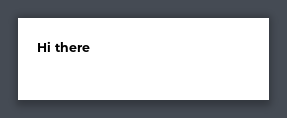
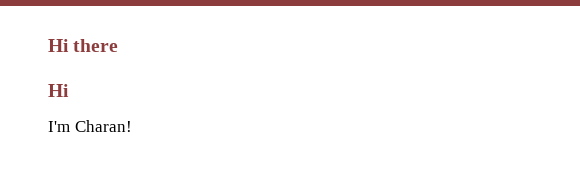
  Hi there
+ Hi
+ I'm Charan!

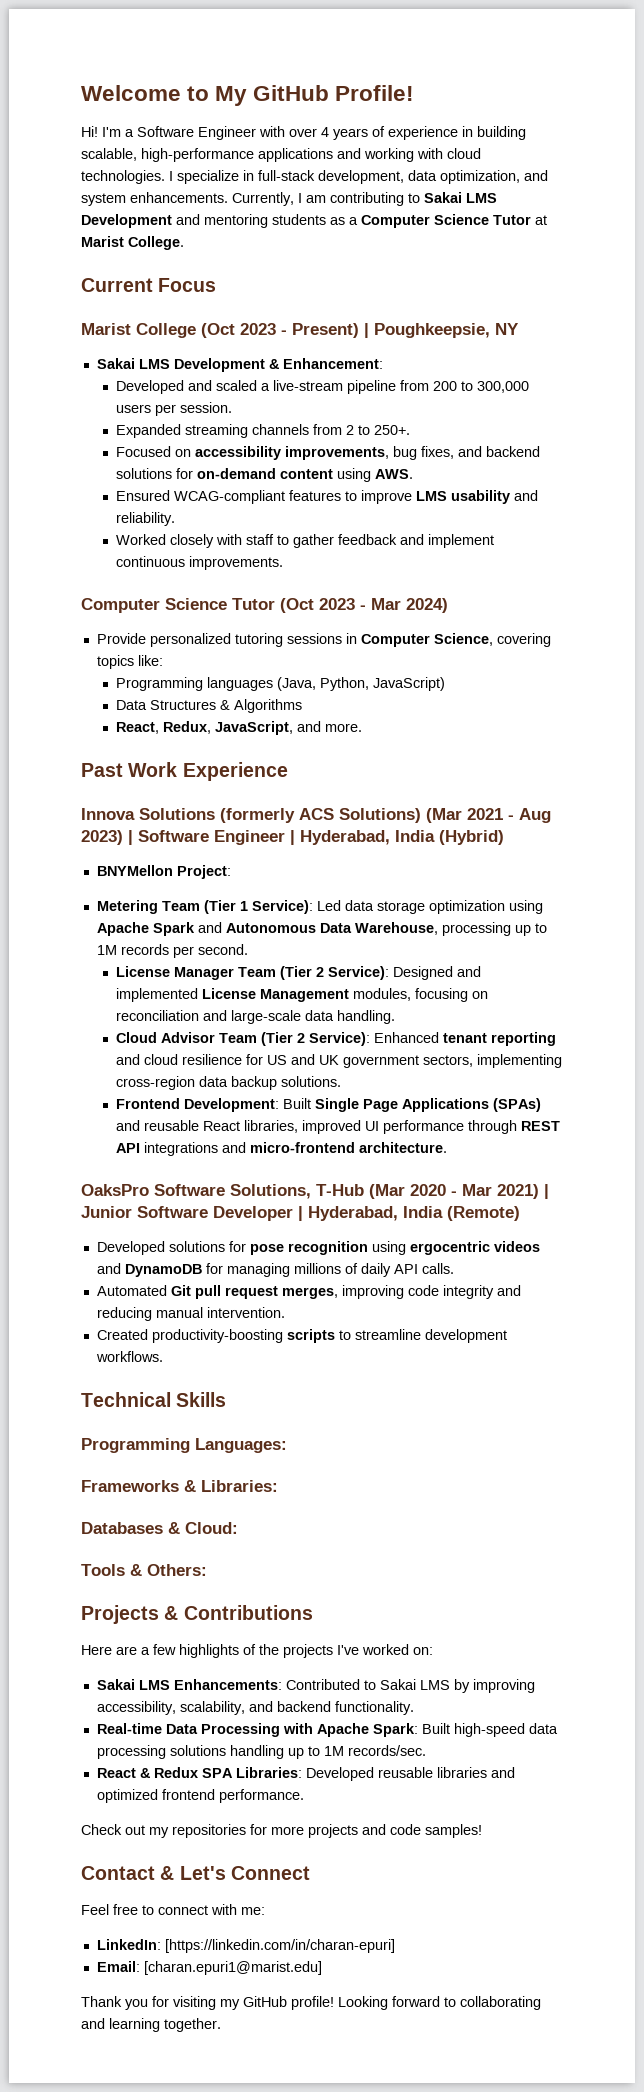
- Hi there
- Hi
- I'm Charan!
+ Welcome to My GitHub Profile!
+ Hi! I'm a Software Engineer with over 4 years of experience in building scalable, high-performance applications and working with cloud technologies. I specialize in full-stack development, data optimization, and system enhancements. Currently, I am contributing to Sakai LMS Development and mentoring students as a Computer Science Tutor at Marist College.
+ Current Focus
+ Marist College (Oct 2023 - Present) | Poughkeepsie, NY
+ Sakai LMS Development & Enhancement:
+ Developed and scaled a live-stream pipeline from 200 to 300,000 users per session.
+ Expanded streaming channels from 2 to 250+.
+ Focused on accessibility improvements, bug fixes, and backend solutions for on-demand content using AWS.
+ Ensured WCAG-compliant features to improve LMS usability and reliability.
+ Worked closely with staff to gather feedback and implement continuous improvements.
+ Computer Science Tutor (Oct 2023 - Mar 2024)
+ Provide personalized tutoring sessions in Computer Science, covering topics like:
+ Programming languages (Java, Python, JavaScript)
+ Data Structures & Algorithms
+ React, Redux, JavaScript, and more.
+ Past Work Experience
+ Innova Solutions (formerly ACS Solutions) (Mar 2021 - Aug 2023) | Software Engineer | Hyderabad, India (Hybrid)
+ BNYMellon Project:
+ Metering Team (Tier 1 Service): Led data storage optimization using Apache Spark and Autonomous Data Warehouse, processing up to 1M records per second.
+ License Manager Team (Tier 2 Service): Designed and implemented License Management modules, focusing on reconciliation and large-scale data handling.
+ Cloud Advisor Team (Tier 2 Service): Enhanced tenant reporting and cloud resilience for US and UK government sectors, implementing cross-region data backup solutions.
+ Frontend Development: Built Single Page Applications (SPAs) and reusable React libraries, improved UI performance through REST API integrations and micro-frontend architecture.
+ OaksPro Software Solutions, T-Hub (Mar 2020 - Mar 2021) | Junior Software Developer | Hyderabad, India (Remote)
+ Developed solutions for pose recognition using ergocentric videos and DynamoDB for managing millions of daily API calls.
+ Automated Git pull request merges, improving code integrity and reducing manual intervention.
+ Created productivity-boosting scripts to streamline development workflows.
+ Technical Skills
+ Programming Languages:
+ Frameworks & Libraries:
+ Databases & Cloud:
+ Tools & Others:
+ Projects & Contributions
+ Here are a few highlights of the projects I've worked on:
+ Sakai LMS Enhancements: Contributed to Sakai LMS by improving accessibility, scalability, and backend functionality.
+ Real-time Data Processing with Apache Spark: Built high-speed data processing solutions handling up to 1M records/sec.
+ React & Redux SPA Libraries: Developed reusable libraries and optimized frontend performance.
+ Check out my repositories for more projects and code samples!
+ Contact & Let's Connect
+ Feel free to connect with me:
+ LinkedIn: [https://linkedin.com/in/charan-epuri]
+ Email: [charan.epuri1@marist.edu]
+ Thank you for visiting my GitHub profile! Looking forward to collaborating and learning together.

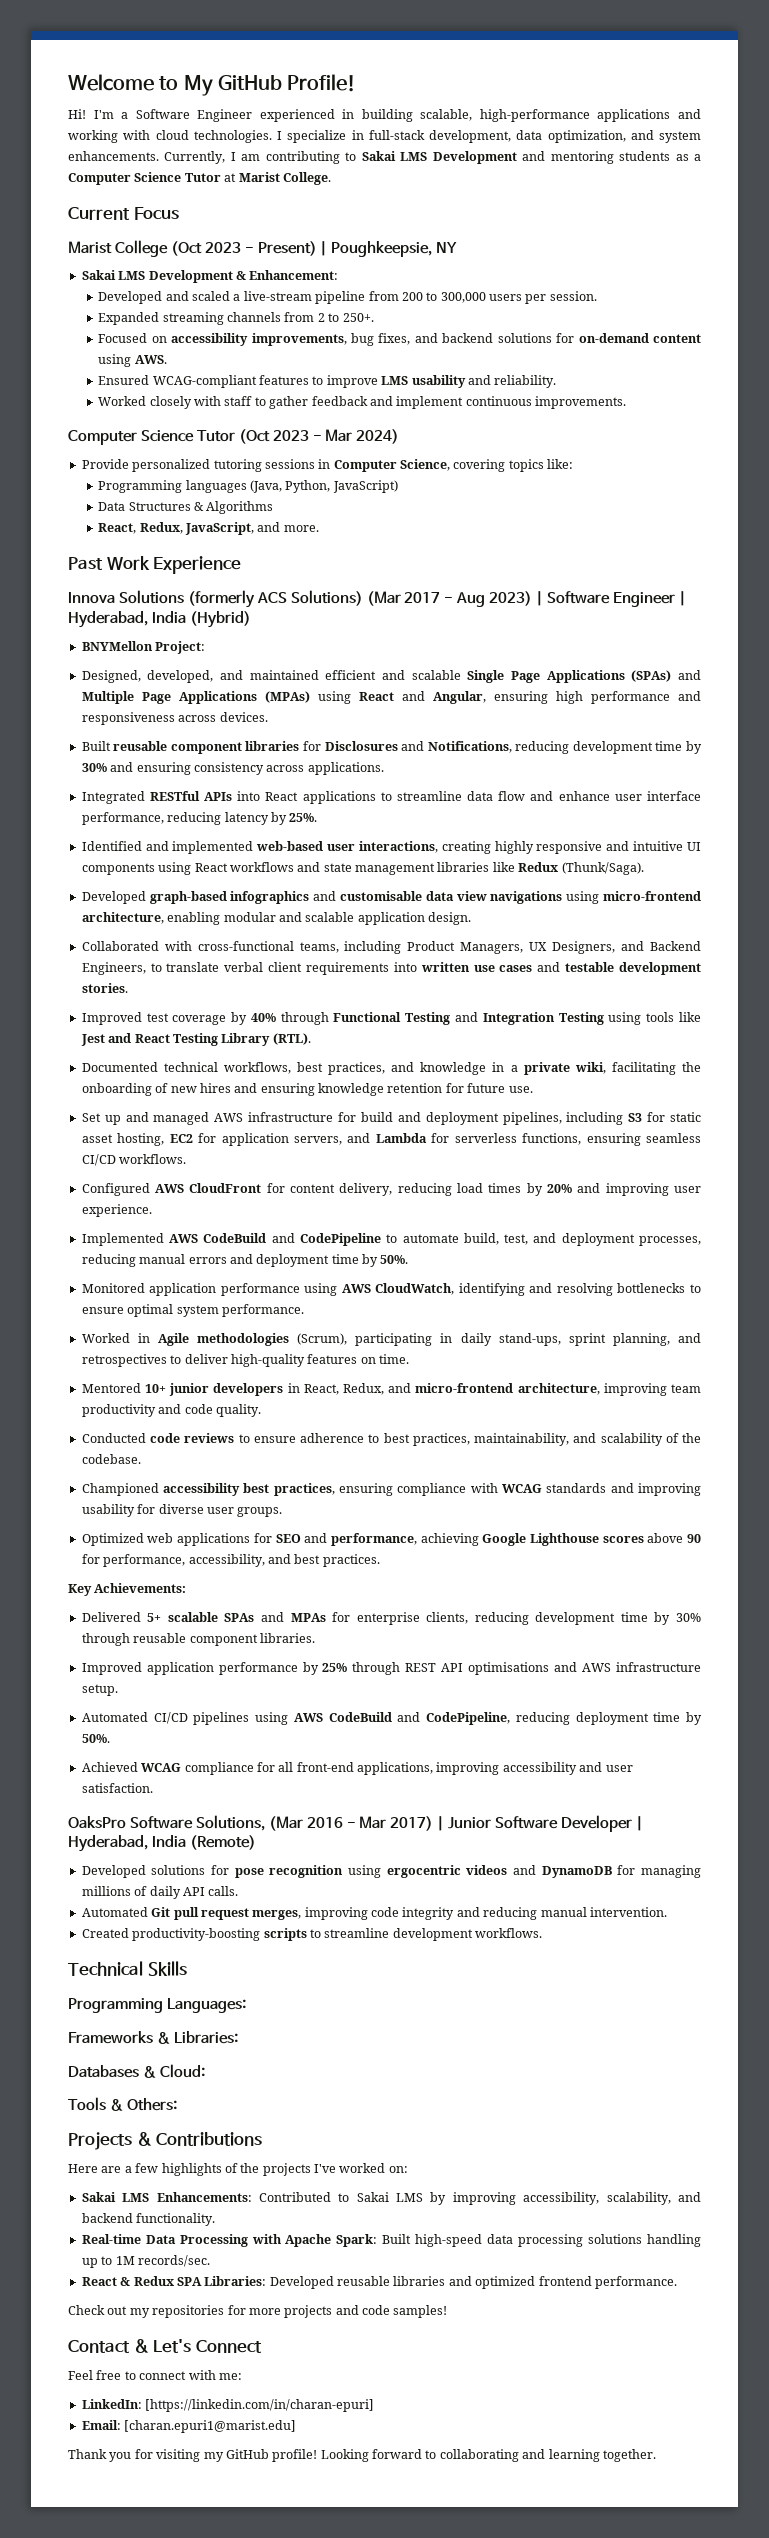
- I'm a Software Engineer with over 4 years of experience in building scalable, high-performance applications and working with cloud technologies.
+ I'm a Software Engineer experienced in building scalable, high-performance applications and working with cloud technologies.
- Innova Solutions (formerly ACS Solutions) (Mar 2021 - Aug 2023) | Software Engineer | Hyderabad, India (Hybrid)
+ Innova Solutions (formerly ACS Solutions) (Mar 2017 - Aug 2023) | Software Engineer | Hyderabad, India (Hybrid)
- Metering Team (Tier 1 Service): Led data storage optimization using Apache Spark and Autonomous Data Warehouse, processing up to 1M records per second.
- License Manager Team (Tier 2 Service): Designed and implemented License Management modules, focusing on reconciliation and large-scale data handling.
- Cloud Advisor Team (Tier 2 Service): Enhanced tenant reporting and cloud resilience for US and UK government sectors, implementing cross-region data backup solutions.
- Frontend Development: Built Single Page Applications (SPAs) and reusable React libraries, improved UI performance through REST API integrations and micro-frontend architecture.
+ Designed, developed, and maintained efficient and scalable Single Page Applications (SPAs) and Multiple Page Applications (MPAs) using React and Angular, ensuring high performance and responsiveness across devices.
+ Built reusable component libraries for Disclosures and Notifications, reducing development time by 30% and ensuring consistency across applications.
+ Integrated RESTful APIs into React applications to streamline data flow and enhance user interface performance, reducing latency by 25%.
+ Identified and implemented web-based user interactions, creating highly responsive and intuitive UI components using React workflows and state management libraries like Redux (Thunk/Saga).
+ Developed graph-based infographics and customisable data view navigations using micro-frontend architecture, enabling modular and scalable application design.
+ Collaborated with cross-functional teams, including Product Managers, UX Designers, and Backend Engineers, to translate verbal client requirements into written use cases and testable development stories.
+ Improved test coverage by 40% through Functional Testing and Integration Testing using tools like Jest and React Testing Library (RTL).
+ Documented technical workflows, best practices, and knowledge in a private wiki, facilitating the onboarding of new hires and ensuring knowledge retention for future use.
+ Set up and managed AWS infrastructure for build and deployment pipelines, including S3 for static asset hosting, EC2 for application servers, and Lambda for serverless functions, ensuring seamless CI/CD workflows.
+ Configured AWS CloudFront for content delivery, reducing load times by 20% and improving user experience.
+ Implemented AWS CodeBuild and CodePipeline to automate build, test, and deployment processes, reducing manual errors and deployment time by 50%.
+ Monitored application performance using AWS CloudWatch, identifying and resolving bottlenecks to ensure optimal system performance.
+ Worked in Agile methodologies (Scrum), participating in daily stand-ups, sprint planning, and retrospectives to deliver high-quality features on time.
+ Mentored 10+ junior developers in React, Redux, and micro-frontend architecture, improving team productivity and code quality.
+ Conducted code reviews to ensure adherence to best practices, maintainability, and scalability of the codebase.
+ Championed accessibility best practices, ensuring compliance with WCAG standards and improving usability for diverse user groups.
+ Optimized web applications for SEO and performance, achieving Google Lighthouse scores above 90 for performance, accessibility, and best practices.
+ Key Achievements:
+ Delivered 5+ scalable SPAs and MPAs for enterprise clients, reducing development time by 30% through reusable component libraries.
+ Improved application performance by 25% through REST API optimisations and AWS infrastructure setup.
+ Automated CI/CD pipelines using AWS CodeBuild and CodePipeline, reducing deployment time by 50%.
+ Achieved WCAG compliance for all front-end applications, improving accessibility and user satisfaction.
- OaksPro Software Solutions, T-Hub (Mar 2020 - Mar 2021) | Junior Software Developer | Hyderabad, India (Remote)
+ OaksPro Software Solutions, (Mar 2016 - Mar 2017) | Junior Software Developer | Hyderabad, India (Remote)

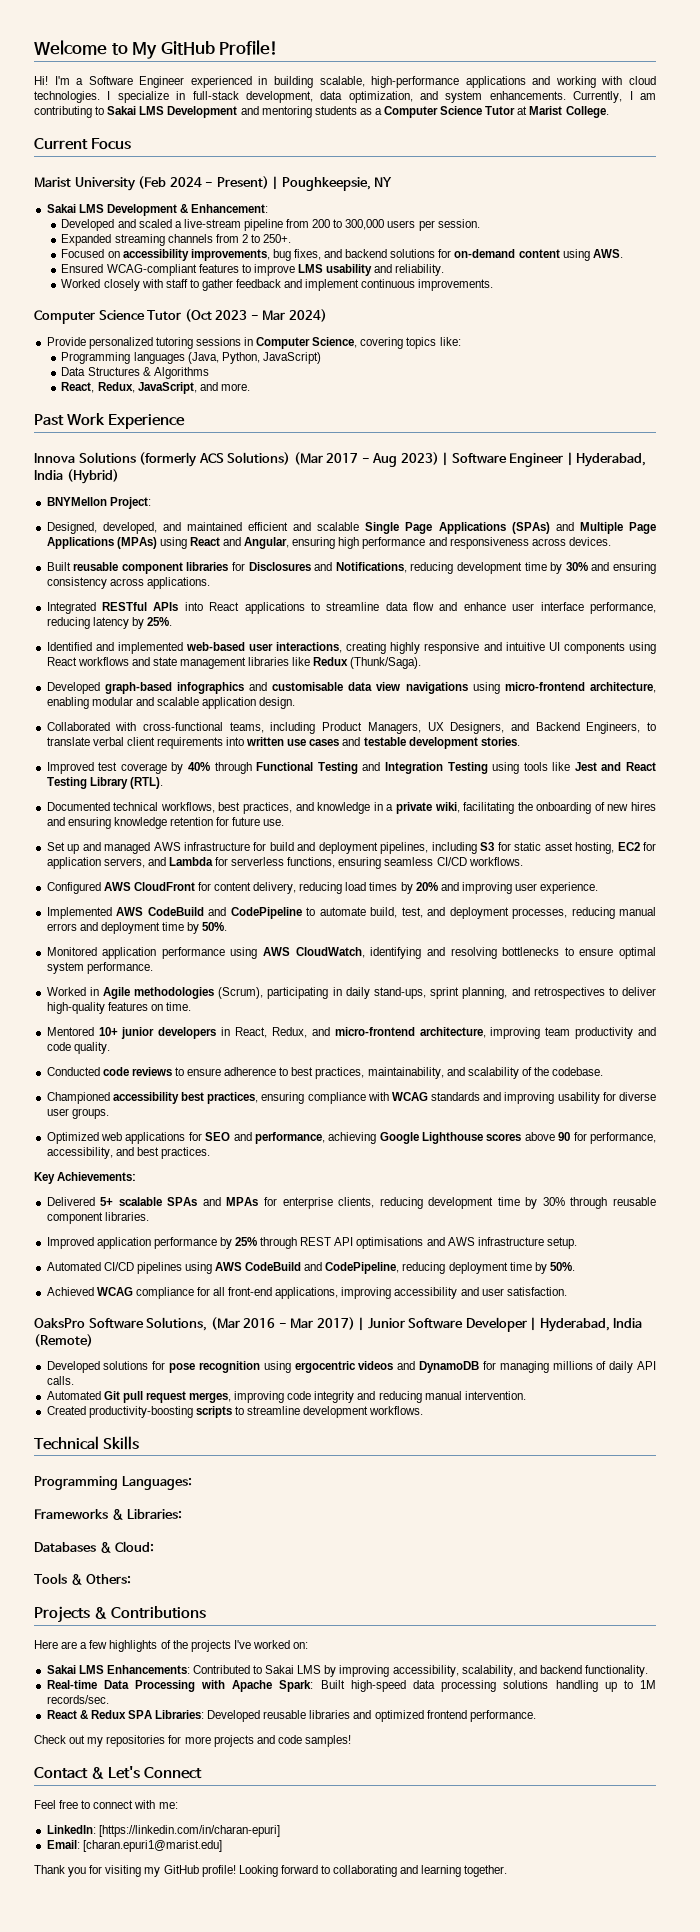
- Marist College (Oct 2023 - Present) | Poughkeepsie, NY
+ Marist University (Feb 2024 - Present) | Poughkeepsie, NY

